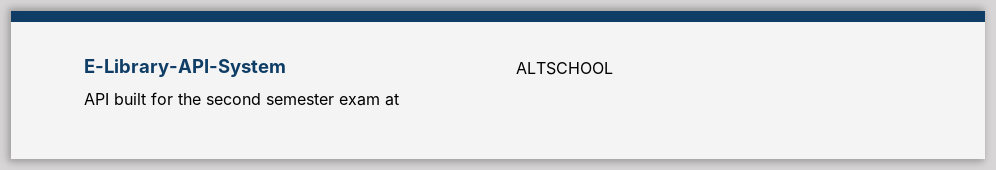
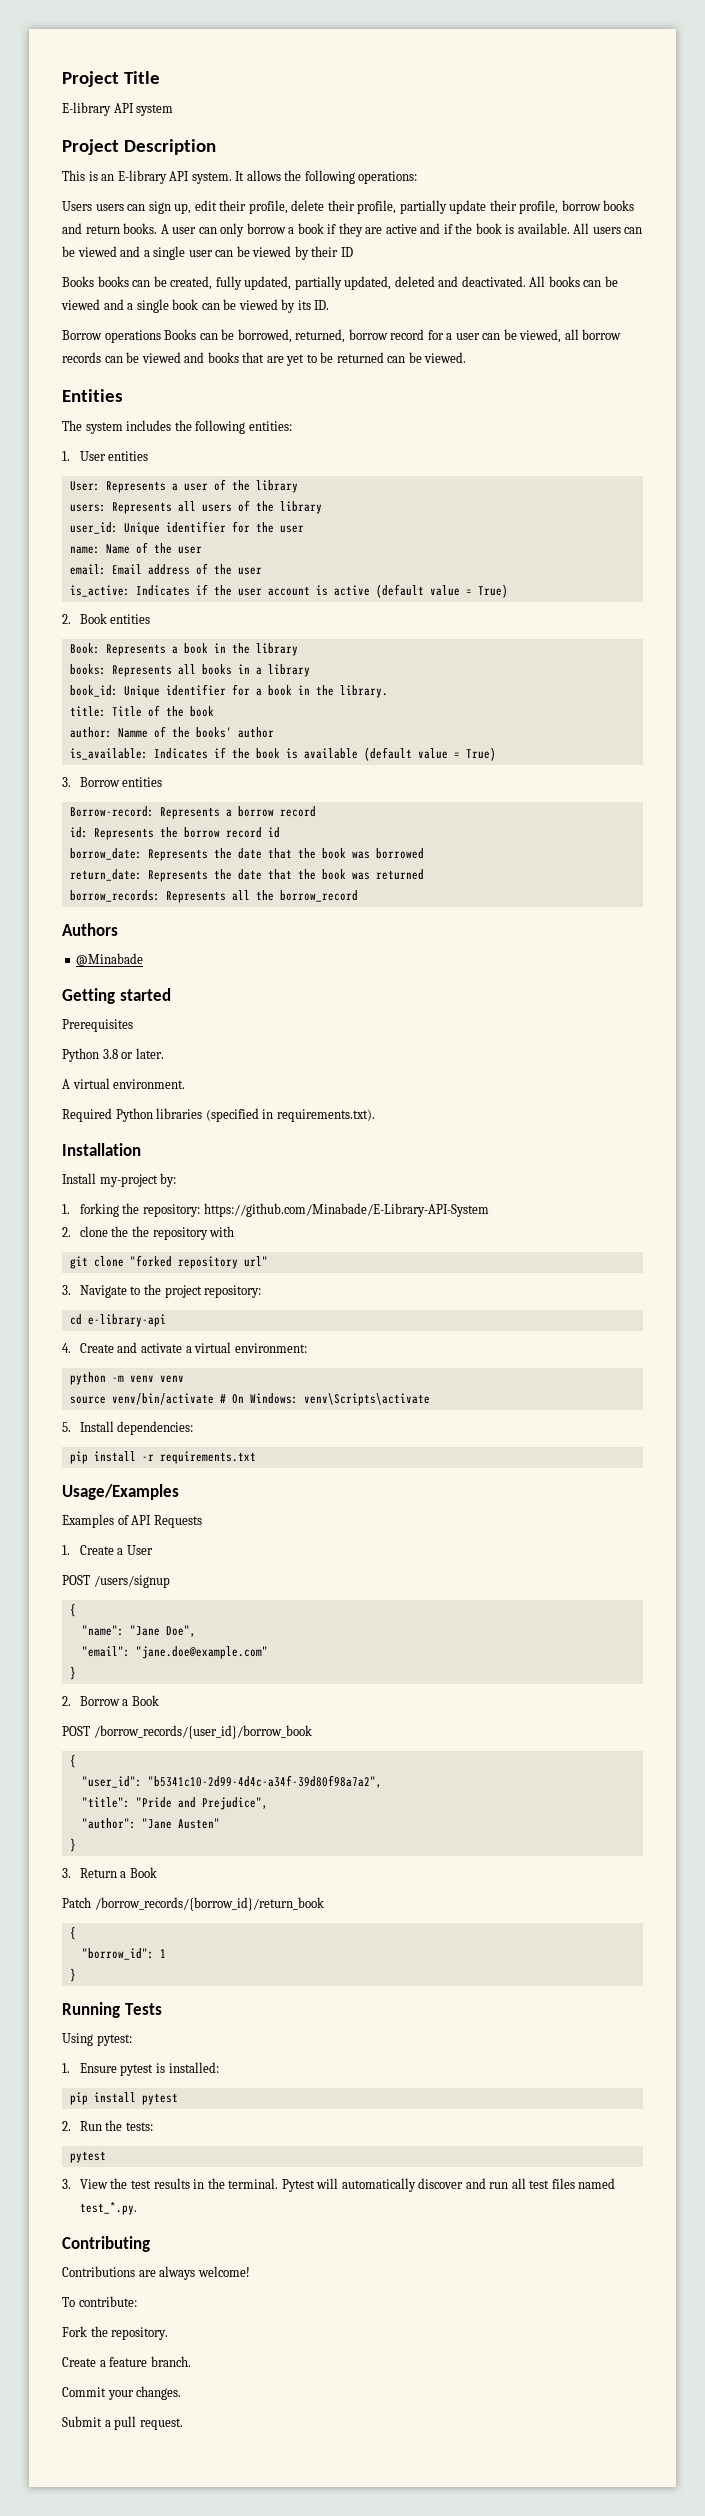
- E-Library-API-System
- API built for the second semester exam at ALTSCHOOL
+ Project Title
+ E-library API system
+ Project Description
+ This is an E-library API system. It allows the following operations:
+ Users users can sign up, edit their profile, delete their profile, partially update their profile, borrow books and return books. A user can only borrow a book if they are active and if the book is available. All users can be viewed and a single user can be viewed by their ID
+ Books books can be created, fully updated, partially updated, deleted and deactivated. All books can be viewed and a single book can be viewed by its ID.
+ Borrow operations Books can be borrowed, returned, borrow record for a user can be viewed, all borrow records can be viewed and books that are yet to be returned can be viewed.
+ Entities
+ The system includes the following entities:
+ 1. User entities
+ User: Represents a user of the library
+ users: Represents all users of the library
+ user_id: Unique identifier for the user
+ name: Name of the user
+ email: Email address of the user
+ is_active: Indicates if the user account is active (default value = True)
+ 2. Book entities
+ Book: Represents a book in the library
+ books: Represents all books in a library
+ book_id: Unique identifier for a book in the library.
+ title: Title of the book
+ author: Namme of the books' author
+ is_available: Indicates if the book is available (default value = True)
+ 3. Borrow entities
+ Borrow-record: Represents a borrow record
+ id: Represents the borrow record id
+ borrow_date: Represents the date that the book was borrowed
+ return_date: Represents the date that the book was returned
+ borrow_records: Represents all the borrow_record
+ Authors
+ @Minabade
+ Getting started
+ Prerequisites
+ Python 3.8 or later.
+ A virtual environment.
+ Required Python libraries (specified in requirements.txt).
+ Installation
+ Install my-project by:
+ 1. forking the repository: https://github.com/Minabade/E-Library-API-System
+ 2. clone the the repository with
+ git clone "forked repository url"
+ 3. Navigate to the project repository:
+ cd e-library-api
+ 4. Create and activate a virtual environment:
+ python -m venv venv
+ source venv/bin/activate # On Windows: venv\Scripts\activate
+ 5. Install dependencies:
+ pip install -r requirements.txt
+ Usage/Examples
+ Examples of API Requests
+ 1. Create a User
+ POST /users/signup
+ {
+ "name": "Jane Doe",
+ "email": "jane.doe@example.com"
+ }
+ 2. Borrow a Book
+ POST /borrow_records/{user_id}/borrow_book
+ {
+ "user_id": "b5341c10-2d99-4d4c-a34f-39d80f98a7a2",
+ "title": "Pride and Prejudice",
+ "author": "Jane Austen"
+ }
+ 3. Return a Book
+ Patch /borrow_records/{borrow_id}/return_book
+ {
+ "borrow_id": 1
+ }
+ Running Tests
+ Using pytest:
+ 1. Ensure pytest is installed:
+ pip install pytest
+ 2. Run the tests:
+ pytest
+ 3. View the test results in the terminal. Pytest will automatically discover and run all test files named test_*.py.
+ Contributing
+ Contributions are always welcome!
+ To contribute:
+ Fork the repository.
+ Create a feature branch.
+ Commit your changes.
+ Submit a pull request.

